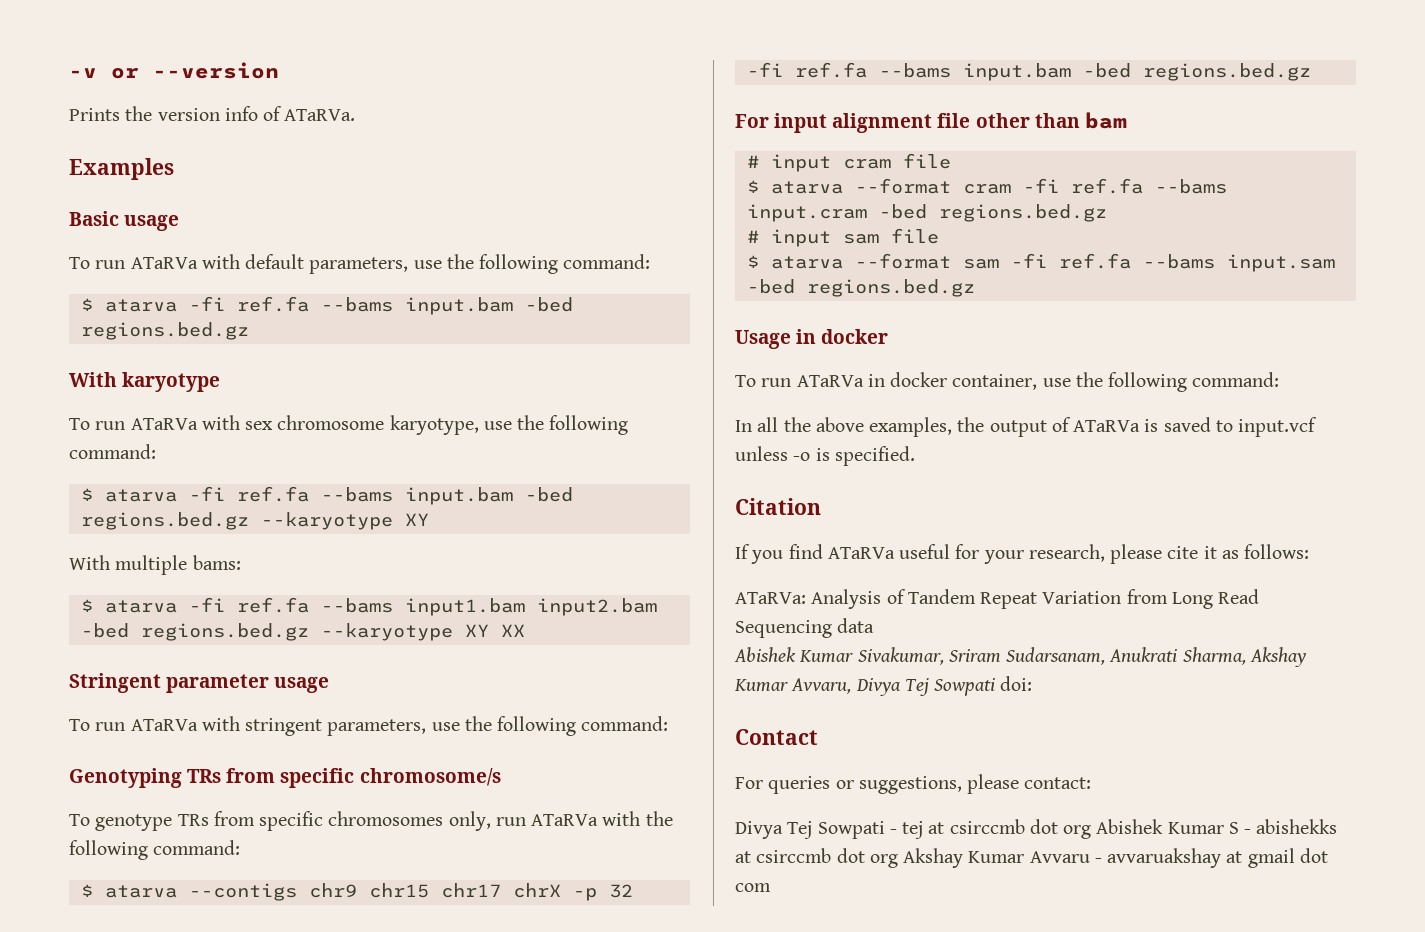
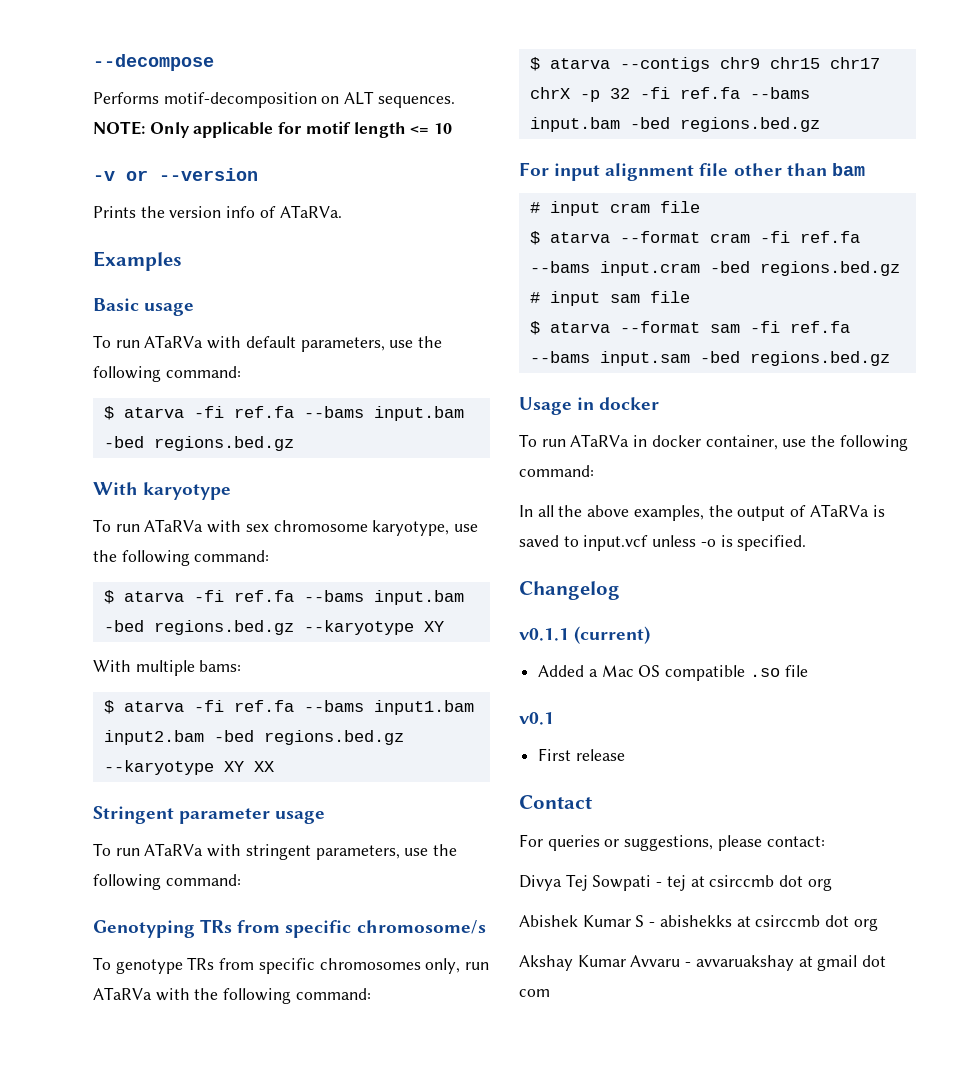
+ --decompose
+ Performs motif-decomposition on ALT sequences. NOTE: Only applicable for motif length <= 10
- Citation
- If you find ATaRVa useful for your research, please cite it as follows:
- ATaRVa: Analysis of Tandem Repeat Variation from Long Read Sequencing data
- Abishek Kumar Sivakumar, Sriram Sudarsanam, Anukrati Sharma, Akshay Kumar Avvaru, Divya Tej Sowpati doi:
+ Changelog
+ v0.1.1 (current)
+ Added a Mac OS compatible .so file
+ v0.1
+ First release
- Divya Tej Sowpati - tej at csirccmb dot org Abishek Kumar S - abishekks at csirccmb dot org Akshay Kumar Avvaru - avvaruakshay at gmail dot com
+ Divya Tej Sowpati - tej at csirccmb dot org
+ Abishek Kumar S - abishekks at csirccmb dot org
+ Akshay Kumar Avvaru - avvaruakshay at gmail dot com

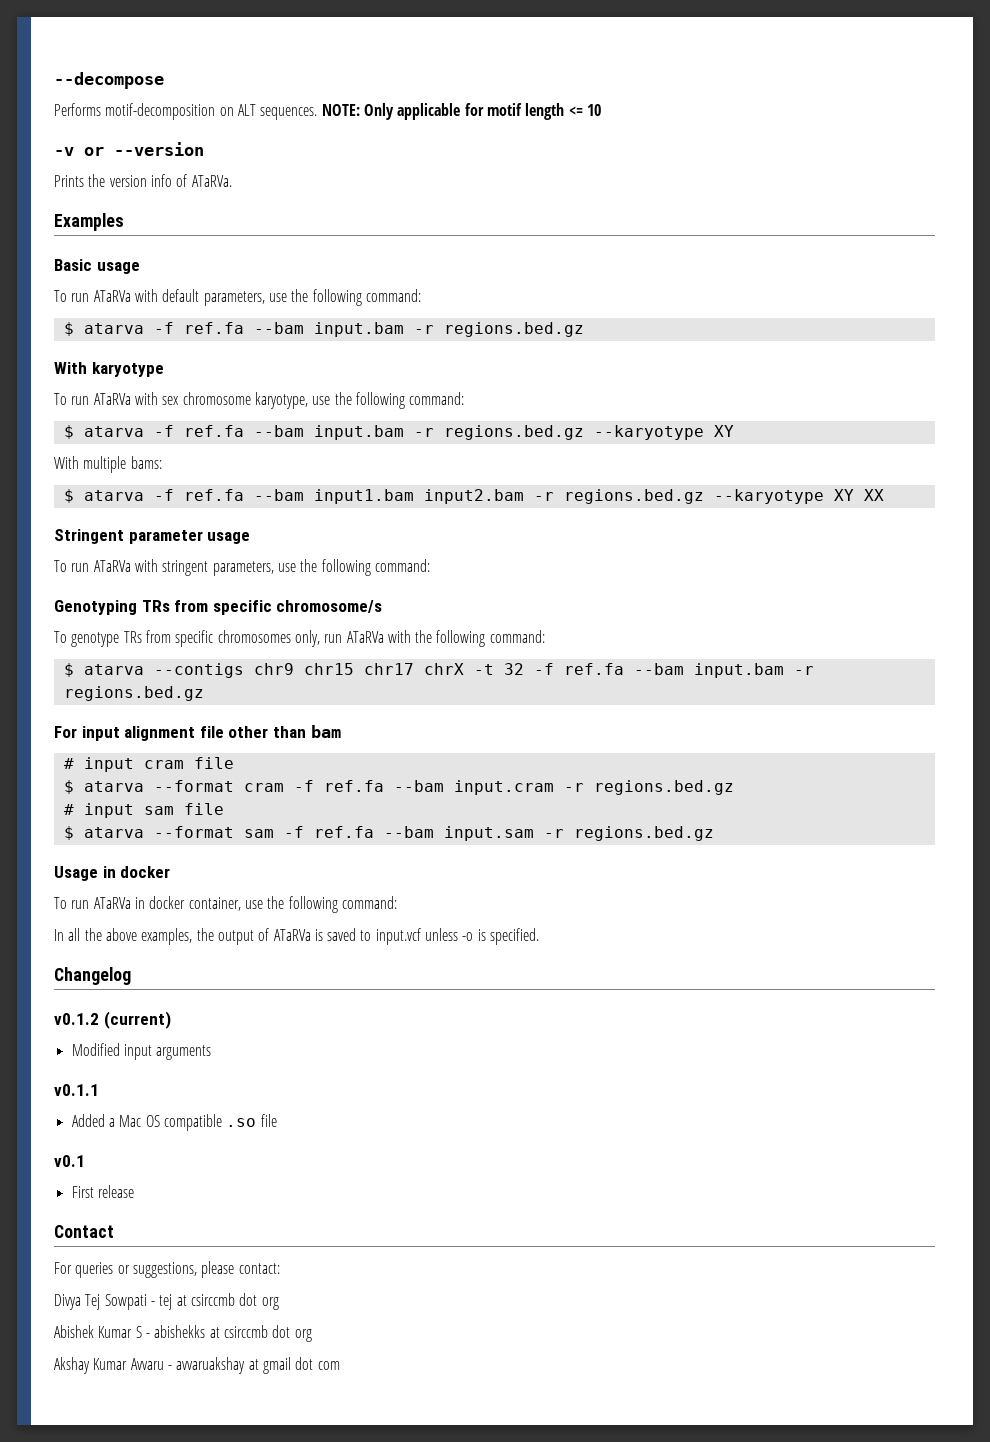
  To run ATaRVa with default parameters, use the following command:
- $ atarva -fi ref.fa --bams input.bam -bed regions.bed.gz
+ $ atarva -f ref.fa --bam input.bam -r regions.bed.gz
- $ atarva -fi ref.fa --bams input.bam -bed regions.bed.gz --karyotype XY
+ $ atarva -f ref.fa --bam input.bam -r regions.bed.gz --karyotype XY
- $ atarva -fi ref.fa --bams input1.bam input2.bam -bed regions.bed.gz --karyotype XY XX
+ $ atarva -f ref.fa --bam input1.bam input2.bam -r regions.bed.gz --karyotype XY XX
- $ atarva --contigs chr9 chr15 chr17 chrX -p 32 -fi ref.fa --bams input.bam -bed regions.bed.gz
+ $ atarva --contigs chr9 chr15 chr17 chrX -t 32 -f ref.fa --bam input.bam -r regions.bed.gz
- $ atarva --format cram -fi ref.fa --bams input.cram -bed regions.bed.gz
+ $ atarva --format cram -f ref.fa --bam input.cram -r regions.bed.gz
- $ atarva --format sam -fi ref.fa --bams input.sam -bed regions.bed.gz
+ $ atarva --format sam -f ref.fa --bam input.sam -r regions.bed.gz
+ v0.1.2 (current)
+ Modified input arguments
- v0.1.1 (current)
+ v0.1.1

